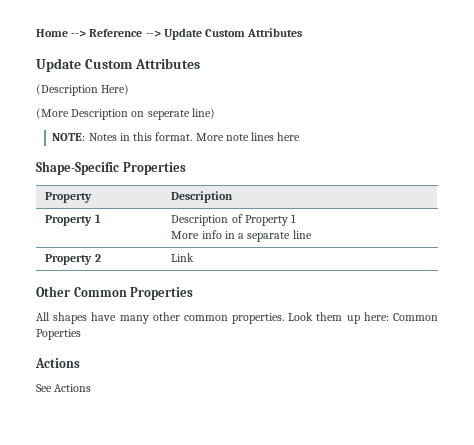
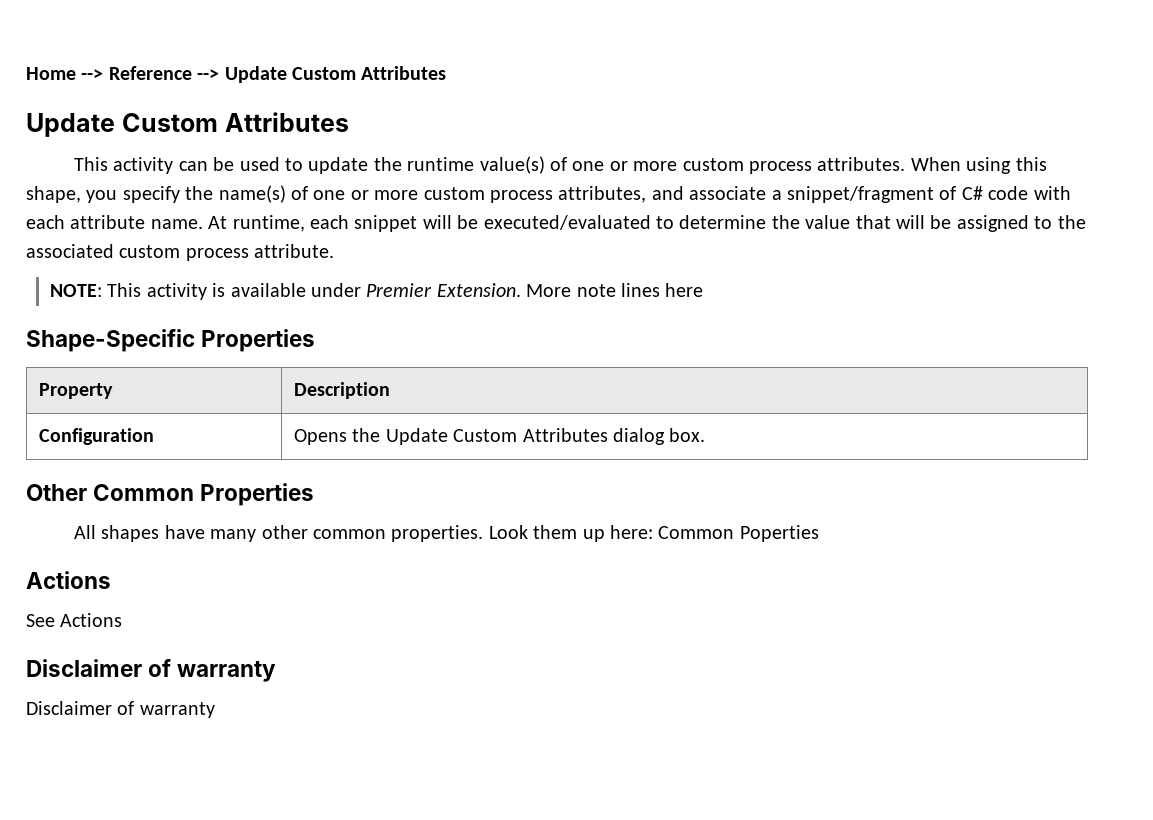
- (Description Here)
- (More Description on seperate line)
- NOTE: Notes in this format.
+ This activity can be used to update the runtime value(s) of one or more custom process attributes. When using this shape, you specify the name(s) of one or more custom process attributes, and associate a snippet/fragment of C# code with each attribute name. At runtime, each snippet will be executed/evaluated to determine the value that will be assigned to the associated custom process attribute.
+ NOTE: This activity is available under Premier Extension.
- Property 1 | Description of Property 1
- More info in a separate line
- Property 2 | Link
+ Configuration | Opens the Update Custom Attributes dialog box.
  See Actions
+ Disclaimer of warranty
+ Disclaimer of warranty

